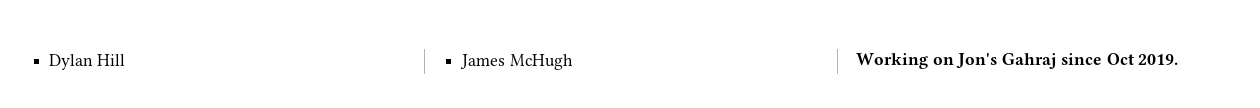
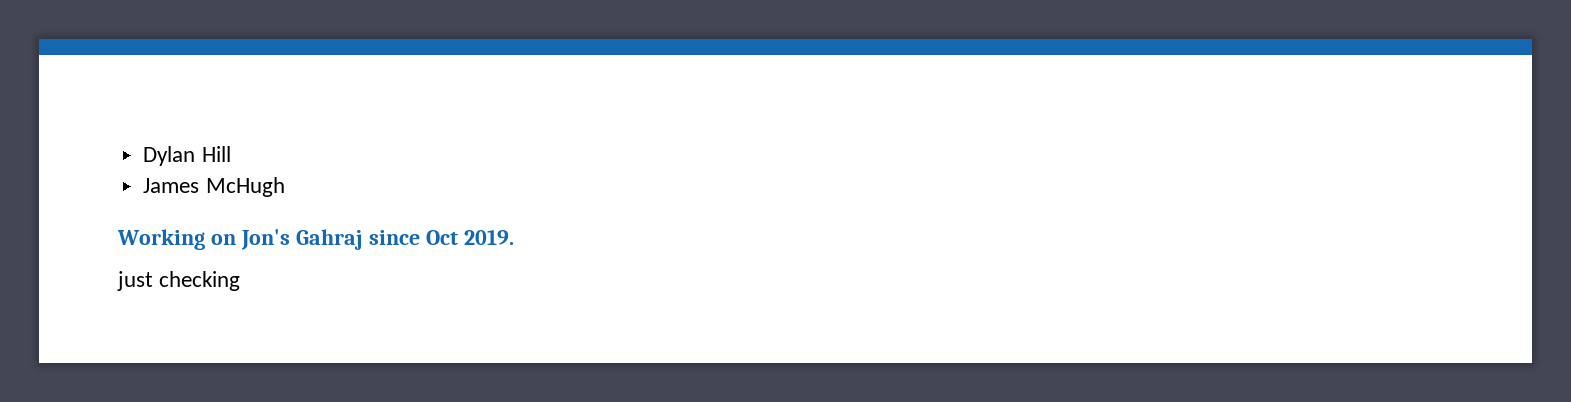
+ just checking

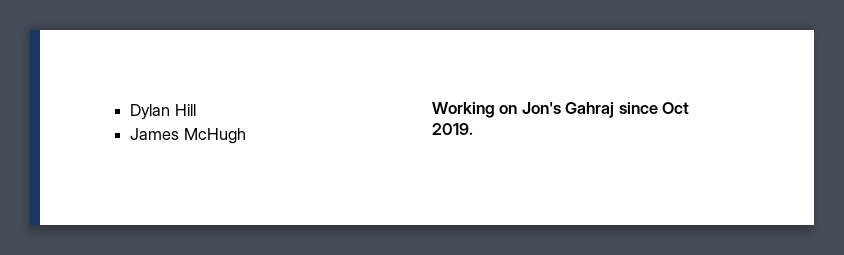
- just checking

